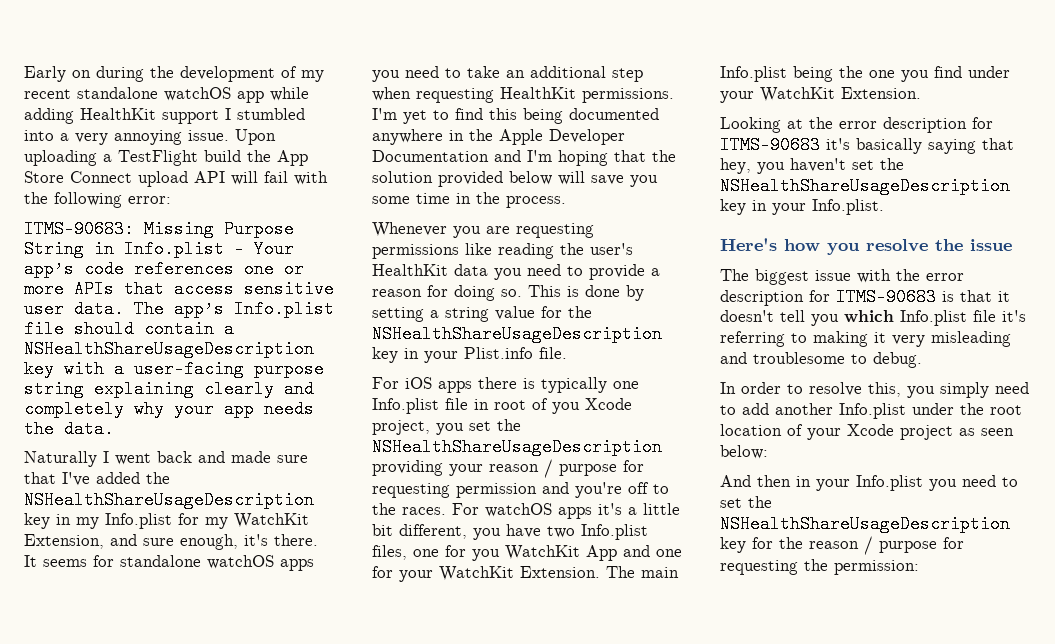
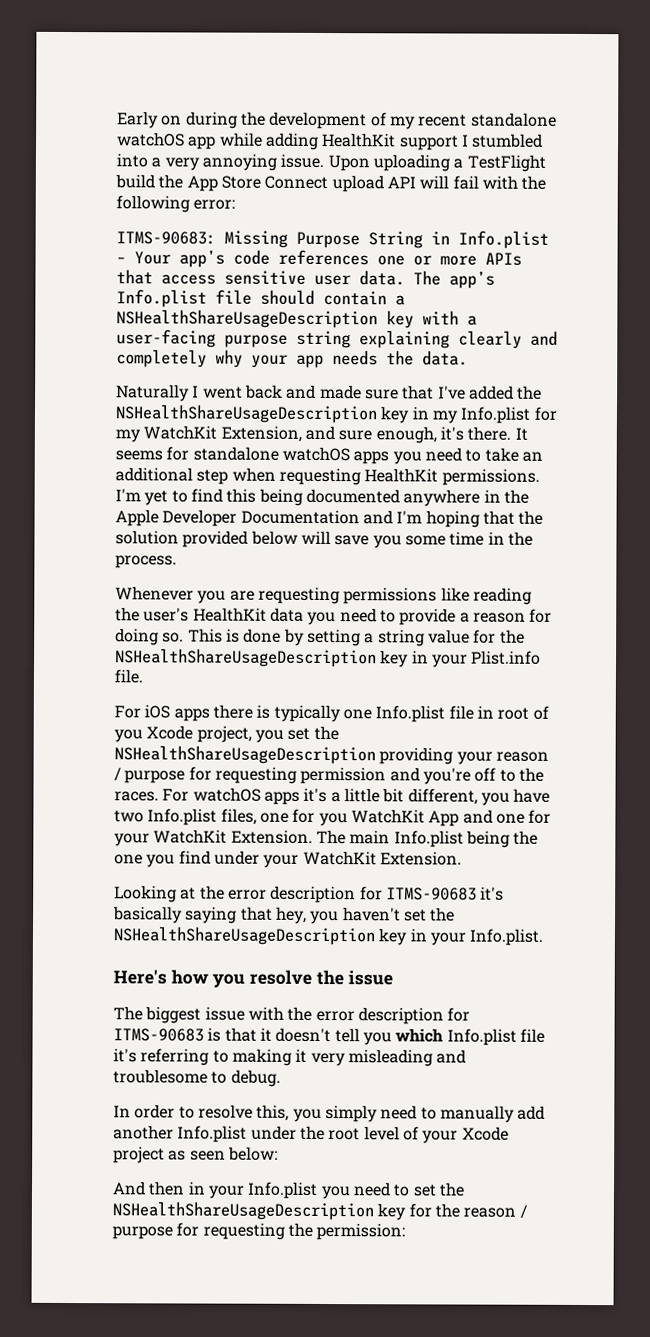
- In order to resolve this, you simply need to add another Info.plist under the root location of your Xcode project as seen below:
+ In order to resolve this, you simply need to manually add another Info.plist under the root level of your Xcode project as seen below:

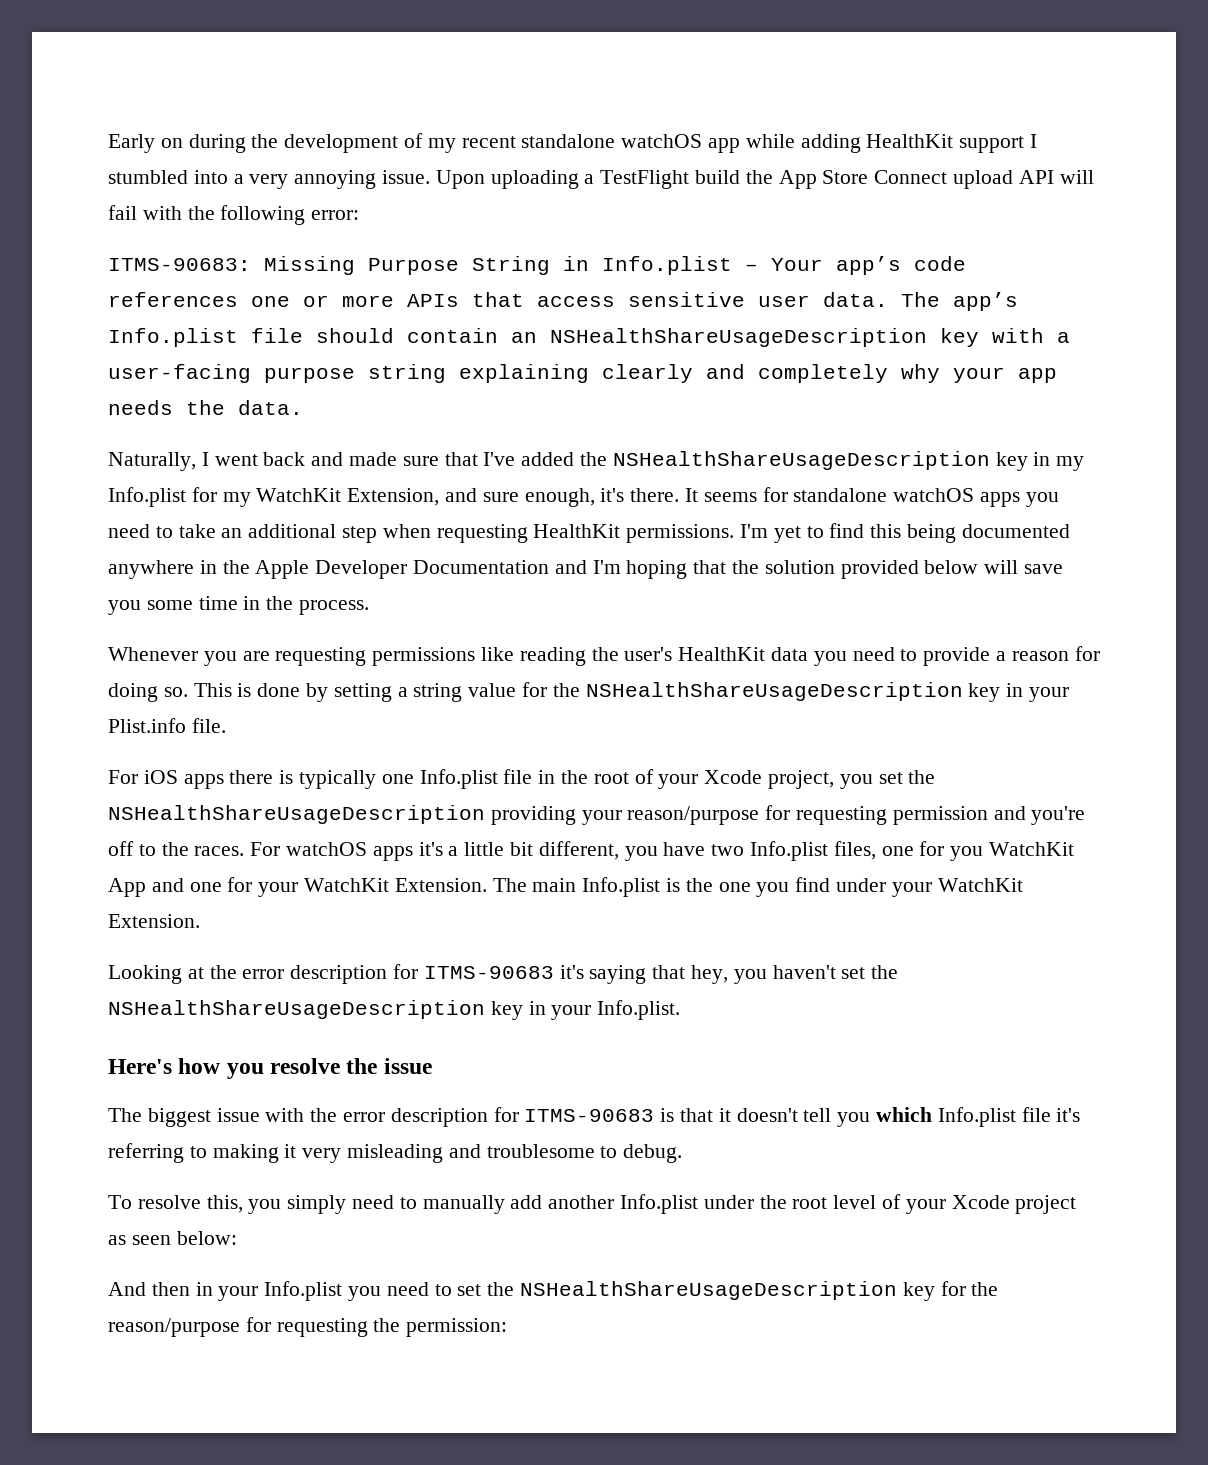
- The app’s Info.plist file should contain a NSHealthShareUsageDescription key with a user-facing purpose string explaining clearly and completely why your app needs the data.
+ The app’s Info.plist file should contain an NSHealthShareUsageDescription key with a user-facing purpose string explaining clearly and completely why your app needs the data.
- Naturally I went back and made sure that I've added the NSHealthShareUsageDescription key in my Info.plist for my WatchKit Extension, and sure enough, it's there.
+ Naturally, I went back and made sure that I've added the NSHealthShareUsageDescription key in my Info.plist for my WatchKit Extension, and sure enough, it's there.
- For iOS apps there is typically one Info.plist file in root of you Xcode project, you set the NSHealthShareUsageDescription providing your reason / purpose for requesting permission and you're off to the races.
+ For iOS apps there is typically one Info.plist file in the root of your Xcode project, you set the NSHealthShareUsageDescription providing your reason/purpose for requesting permission and you're off to the races.
- The main Info.plist being the one you find under your WatchKit Extension.
+ The main Info.plist is the one you find under your WatchKit Extension.
- Looking at the error description for ITMS-90683 it's basically saying that hey, you haven't set the NSHealthShareUsageDescription key in your Info.plist.
+ Looking at the error description for ITMS-90683 it's saying that hey, you haven't set the NSHealthShareUsageDescription key in your Info.plist.
- In order to resolve this, you simply need to manually add another Info.plist under the root level of your Xcode project as seen below:
+ To resolve this, you simply need to manually add another Info.plist under the root level of your Xcode project as seen below:
- And then in your Info.plist you need to set the NSHealthShareUsageDescription key for the reason / purpose for requesting the permission:
+ And then in your Info.plist you need to set the NSHealthShareUsageDescription key for the reason/purpose for requesting the permission:

